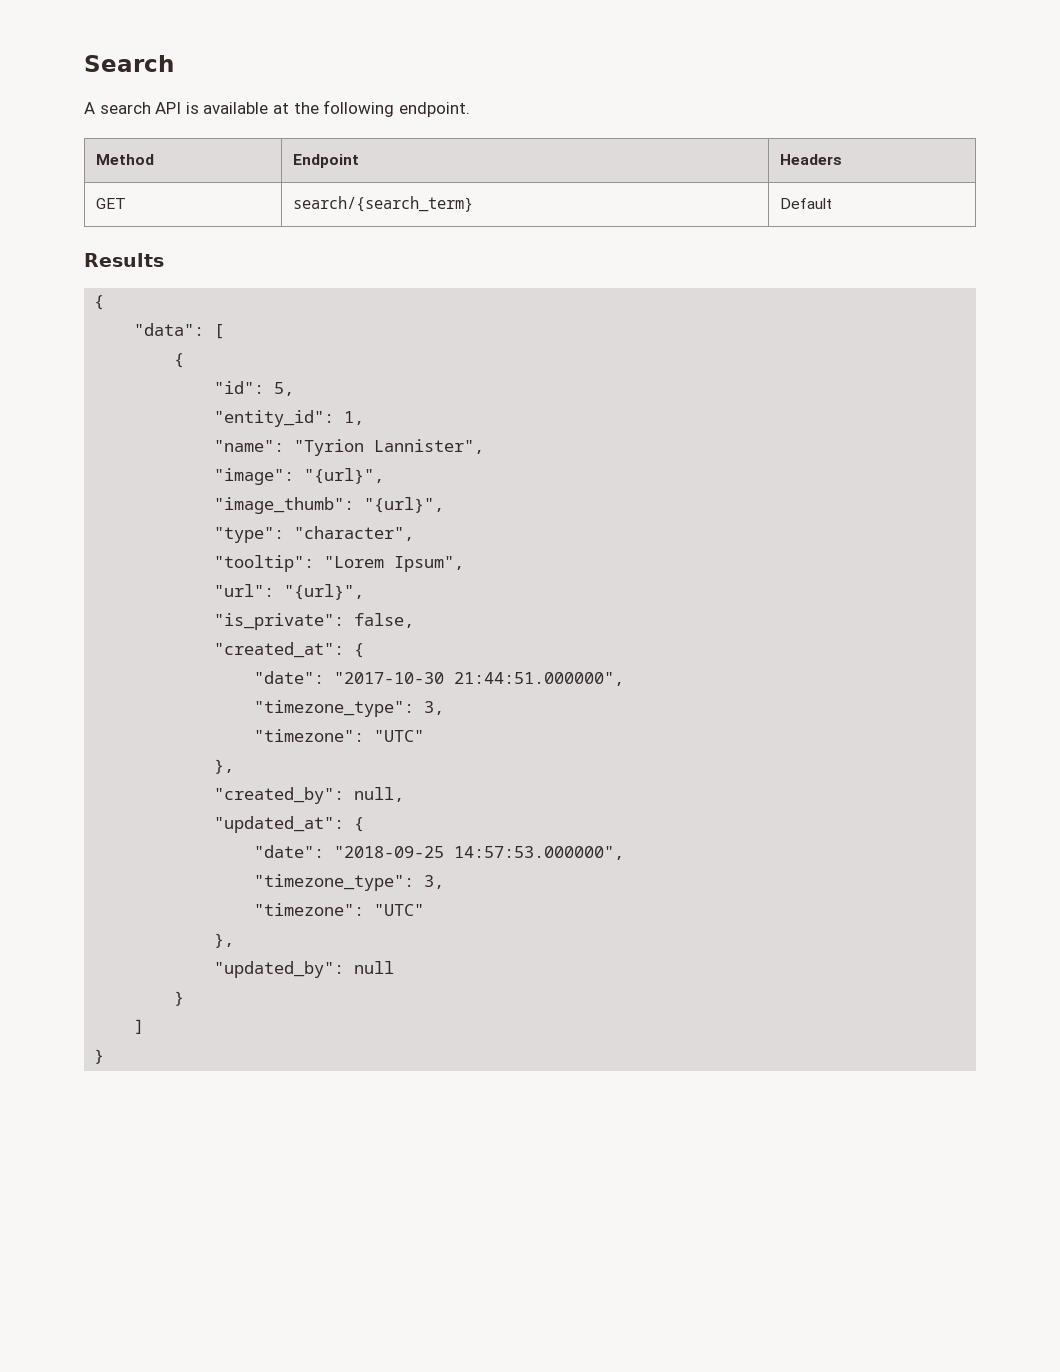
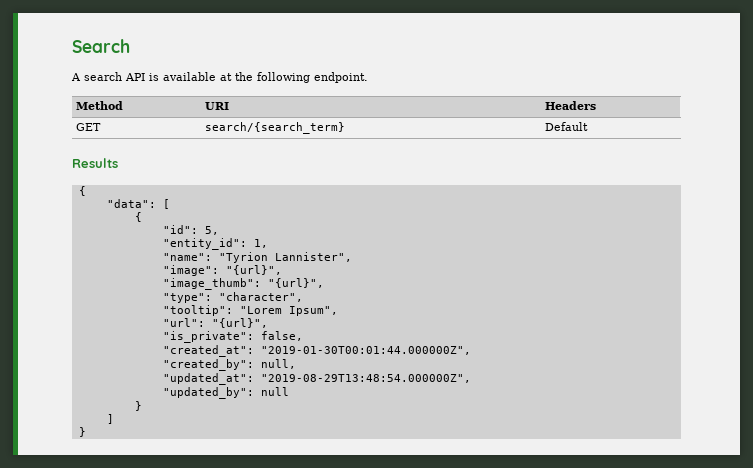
- Method | Endpoint | Headers
+ Method | URI | Headers
- "created_at": {
- "date": "2017-10-30 21:44:51.000000",
- "timezone_type": 3,
- "timezone": "UTC"
- },
+ "created_at": "2019-01-30T00:01:44.000000Z",
  "created_by": null,
- "updated_at": {
- "date": "2018-09-25 14:57:53.000000",
- "timezone_type": 3,
- "timezone": "UTC"
- },
+ "updated_at": "2019-08-29T13:48:54.000000Z",

